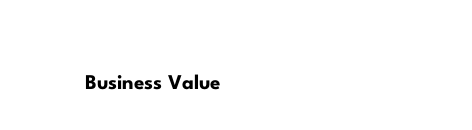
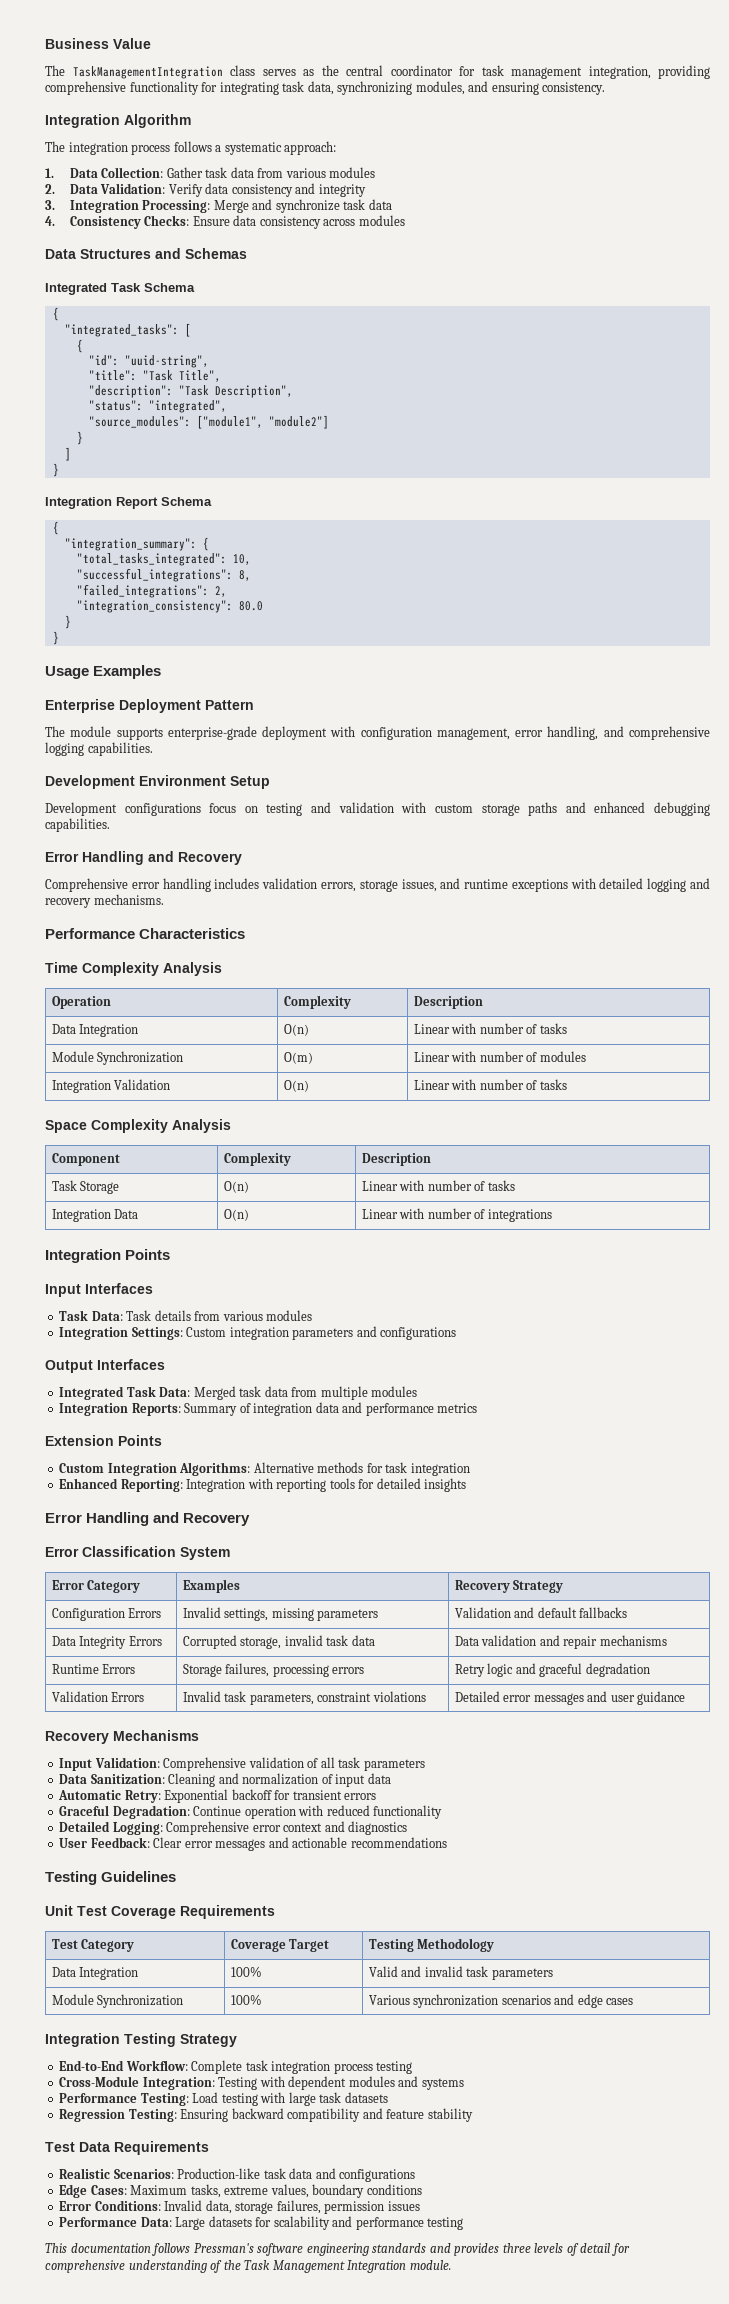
+ The TaskManagementIntegration class serves as the central coordinator for task management integration, providing comprehensive functionality for integrating task data, synchronizing modules, and ensuring consistency.
+ Integration Algorithm
+ The integration process follows a systematic approach:
+ 1. Data Collection: Gather task data from various modules
+ 2. Data Validation: Verify data consistency and integrity
+ 3. Integration Processing: Merge and synchronize task data
+ 4. Consistency Checks: Ensure data consistency across modules
+ Data Structures and Schemas
+ Integrated Task Schema
+ {
+ "integrated_tasks": [
+ {
+ "id": "uuid-string",
+ "title": "Task Title",
+ "description": "Task Description",
+ "status": "integrated",
+ "source_modules": ["module1", "module2"]
+ }
+ ]
+ }
+ Integration Report Schema
+ {
+ "integration_summary": {
+ "total_tasks_integrated": 10,
+ "successful_integrations": 8,
+ "failed_integrations": 2,
+ "integration_consistency": 80.0
+ }
+ }
+ Usage Examples
+ Enterprise Deployment Pattern
+ The module supports enterprise-grade deployment with configuration management, error handling, and comprehensive logging capabilities.
+ Development Environment Setup
+ Development configurations focus on testing and validation with custom storage paths and enhanced debugging capabilities.
+ Error Handling and Recovery
+ Comprehensive error handling includes validation errors, storage issues, and runtime exceptions with detailed logging and recovery mechanisms.
+ Performance Characteristics
+ Time Complexity Analysis
+ Operation | Complexity | Description
+ Data Integration | O(n) | Linear with number of tasks
+ Module Synchronization | O(m) | Linear with number of modules
+ Integration Validation | O(n) | Linear with number of tasks
+ Space Complexity Analysis
+ Component | Complexity | Description
+ Task Storage | O(n) | Linear with number of tasks
+ Integration Data | O(n) | Linear with number of integrations
+ Integration Points
+ Input Interfaces
+ Task Data: Task details from various modules
+ Integration Settings: Custom integration parameters and configurations
+ Output Interfaces
+ Integrated Task Data: Merged task data from multiple modules
+ Integration Reports: Summary of integration data and performance metrics
+ Extension Points
+ Custom Integration Algorithms: Alternative methods for task integration
+ Enhanced Reporting: Integration with reporting tools for detailed insights
+ Error Handling and Recovery
+ Error Classification System
+ Error Category | Examples | Recovery Strategy
+ Configuration Errors | Invalid settings, missing parameters | Validation and default fallbacks
+ Data Integrity Errors | Corrupted storage, invalid task data | Data validation and repair mechanisms
+ Runtime Errors | Storage failures, processing errors | Retry logic and graceful degradation
+ Validation Errors | Invalid task parameters, constraint violations | Detailed error messages and user guidance
+ Recovery Mechanisms
+ Input Validation: Comprehensive validation of all task parameters
+ Data Sanitization: Cleaning and normalization of input data
+ Automatic Retry: Exponential backoff for transient errors
+ Graceful Degradation: Continue operation with reduced functionality
+ Detailed Logging: Comprehensive error context and diagnostics
+ User Feedback: Clear error messages and actionable recommendations
+ Testing Guidelines
+ Unit Test Coverage Requirements
+ Test Category | Coverage Target | Testing Methodology
+ Data Integration | 100% | Valid and invalid task parameters
+ Module Synchronization | 100% | Various synchronization scenarios and edge cases
+ Integration Testing Strategy
+ End-to-End Workflow: Complete task integration process testing
+ Cross-Module Integration: Testing with dependent modules and systems
+ Performance Testing: Load testing with large task datasets
+ Regression Testing: Ensuring backward compatibility and feature stability
+ Test Data Requirements
+ Realistic Scenarios: Production-like task data and configurations
+ Edge Cases: Maximum tasks, extreme values, boundary conditions
+ Error Conditions: Invalid data, storage failures, permission issues
+ Performance Data: Large datasets for scalability and performance testing
+ This documentation follows Pressman's software engineering standards and provides three levels of detail for comprehensive understanding of the Task Management Integration module.

